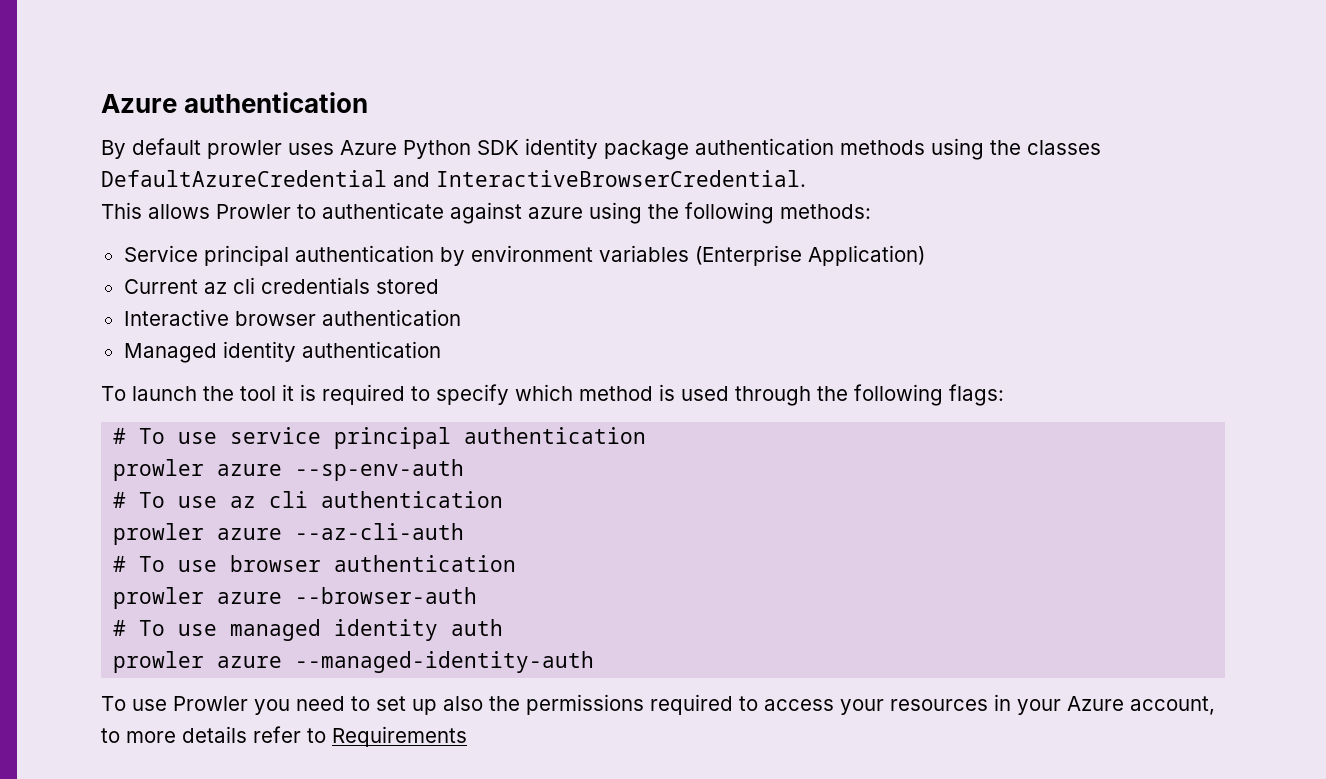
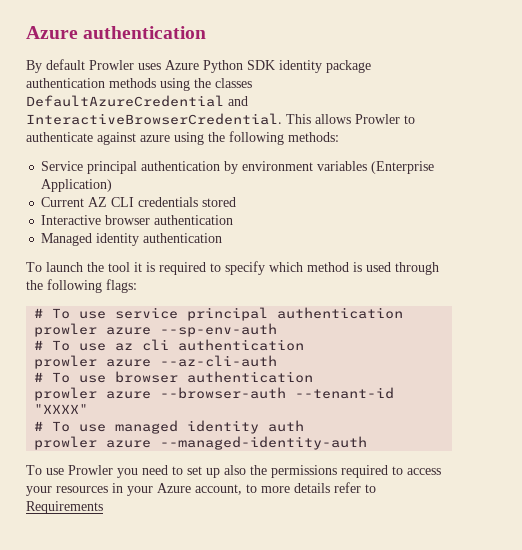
- By default prowler uses Azure Python SDK identity package authentication methods using the classes DefaultAzureCredential and InteractiveBrowserCredential.
- This allows Prowler to authenticate against azure using the following methods:
+ By default Prowler uses Azure Python SDK identity package authentication methods using the classes DefaultAzureCredential and InteractiveBrowserCredential. This allows Prowler to authenticate against azure using the following methods:
- Current az cli credentials stored
+ Current AZ CLI credentials stored
- prowler azure --browser-auth
+ prowler azure --browser-auth --tenant-id "XXXX"

